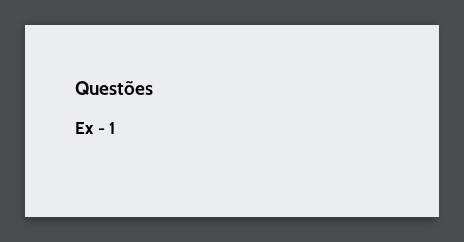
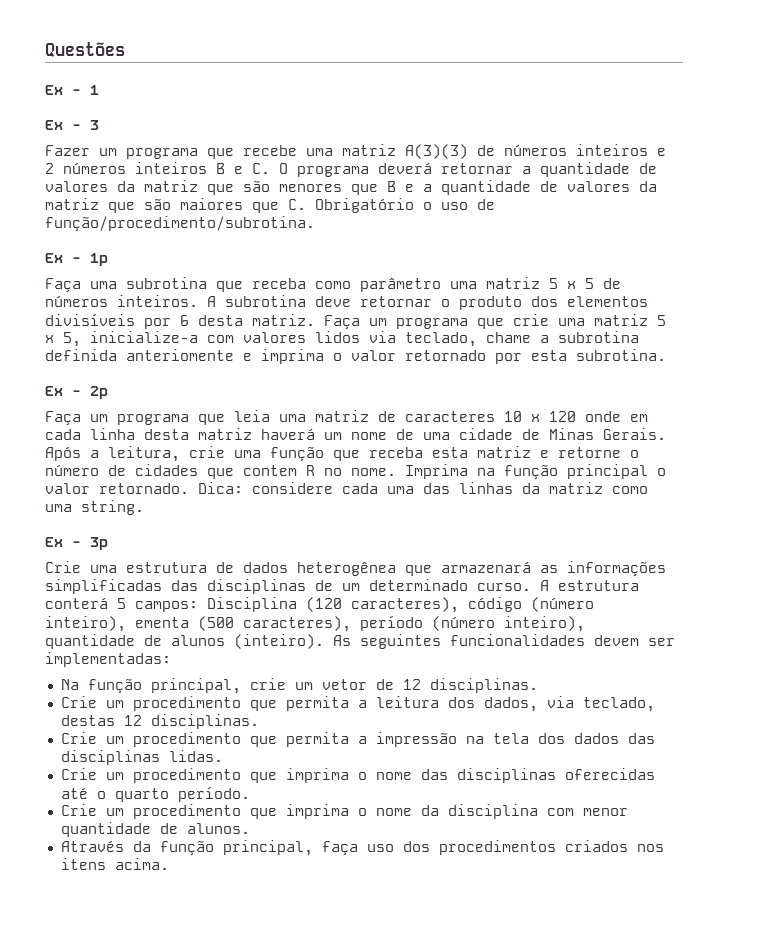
+ Ex - 3
+ Fazer um programa que recebe uma matriz A(3)(3) de números inteiros e 2 números inteiros B e C. O programa deverá retornar a quantidade de valores da matriz que são menores que B e a quantidade de valores da matriz que são maiores que C. Obrigatório o uso de função/procedimento/subrotina.
+ Ex - 1p
+ Faça uma subrotina que receba como parâmetro uma matriz 5 x 5 de números inteiros. A subrotina deve retornar o produto dos elementos divisíveis por 6 desta matriz. Faça um programa que crie uma matriz 5 x 5, inicialize-a com valores lidos via teclado, chame a subrotina definida anteriomente e imprima o valor retornado por esta subrotina.
+ Ex - 2p
+ Faça um programa que leia uma matriz de caracteres 10 x 120 onde em cada linha desta matriz haverá um nome de uma cidade de Minas Gerais. Após a leitura, crie uma função que receba esta matriz e retorne o número de cidades que contem R no nome. Imprima na função principal o valor retornado. Dica: considere cada uma das linhas da matriz como uma string.
+ Ex - 3p
+ Crie uma estrutura de dados heterogênea que armazenará as informações simplificadas das disciplinas de um determinado curso. A estrutura conterá 5 campos: Disciplina (120 caracteres), código (número inteiro), ementa (500 caracteres), período (número inteiro), quantidade de alunos (inteiro). As seguintes funcionalidades devem ser implementadas:
+ Na função principal, crie um vetor de 12 disciplinas.
+ Crie um procedimento que permita a leitura dos dados, via teclado, destas 12 disciplinas.
+ Crie um procedimento que permita a impressão na tela dos dados das disciplinas lidas.
+ Crie um procedimento que imprima o nome das disciplinas oferecidas até o quarto período.
+ Crie um procedimento que imprima o nome da disciplina com menor quantidade de alunos.
+ Através da função principal, faça uso dos procedimentos criados nos itens acima.

